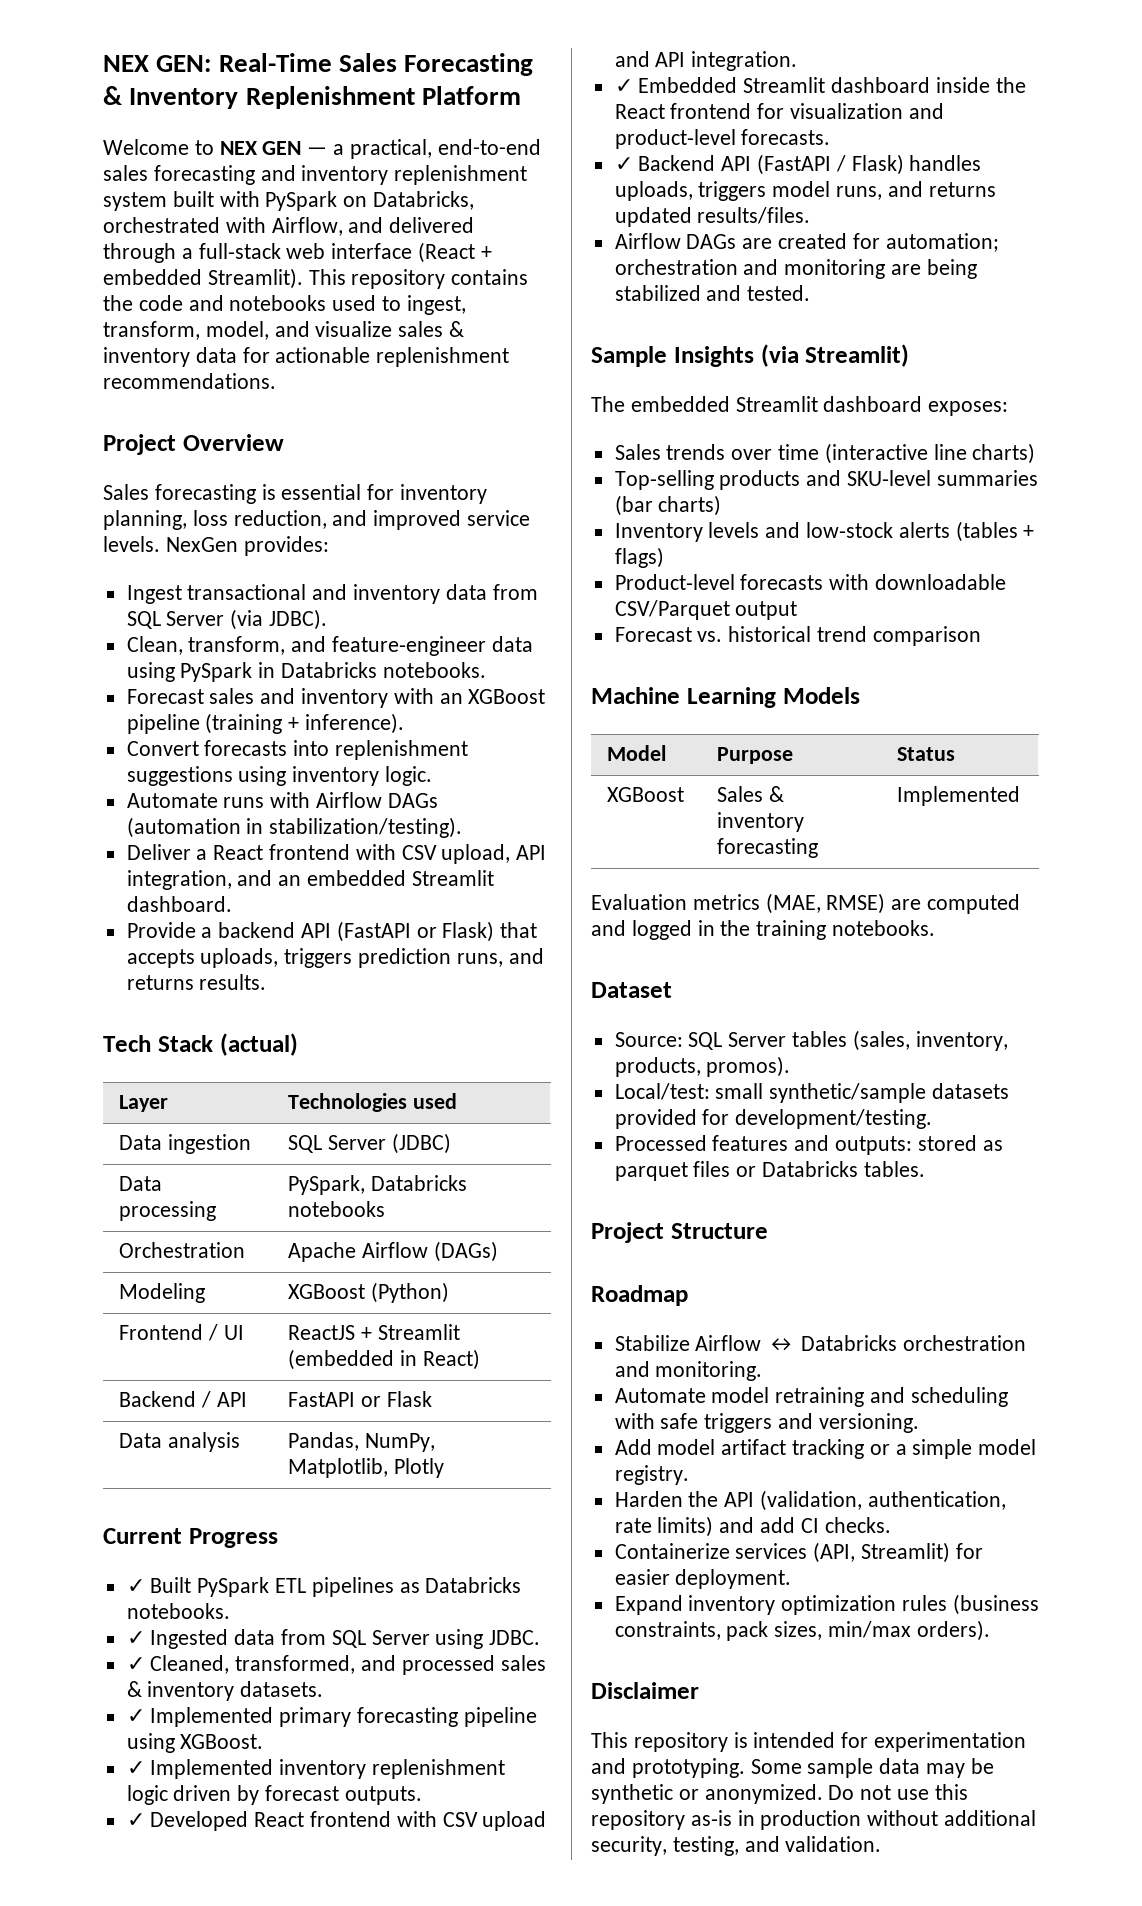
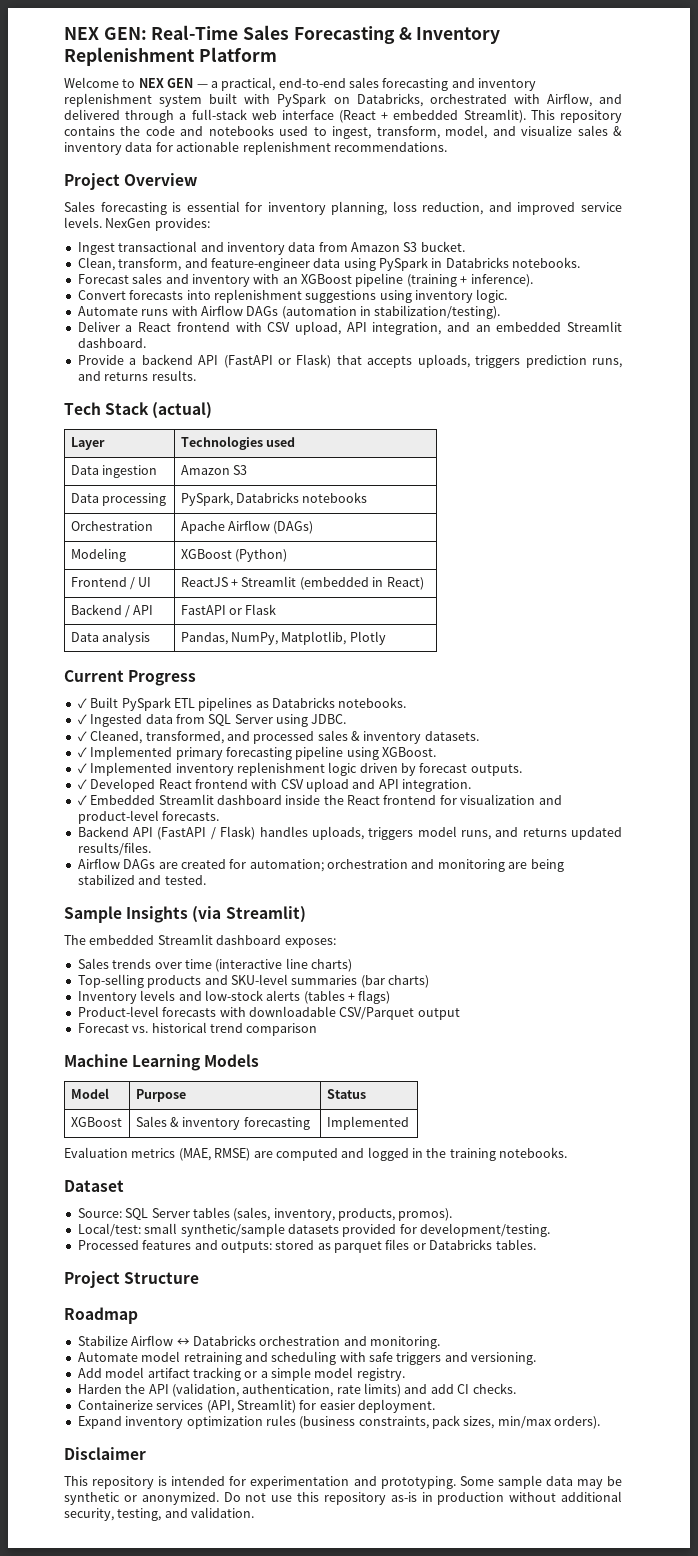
- Ingest transactional and inventory data from SQL Server (via JDBC).
+ Ingest transactional and inventory data from Amazon S3 bucket.
- Data ingestion | SQL Server (JDBC)
+ Data ingestion | Amazon S3
- ✓ Backend API (FastAPI / Flask) handles uploads, triggers model runs, and returns updated results/files.
+ Backend API (FastAPI / Flask) handles uploads, triggers model runs, and returns updated results/files.

